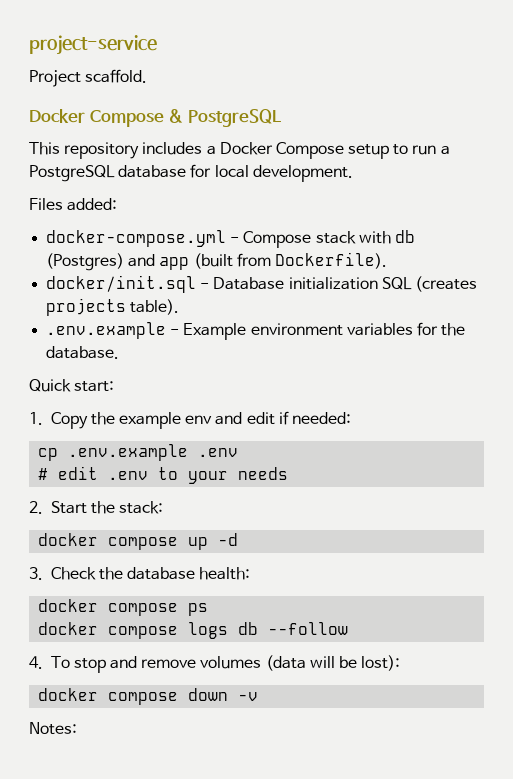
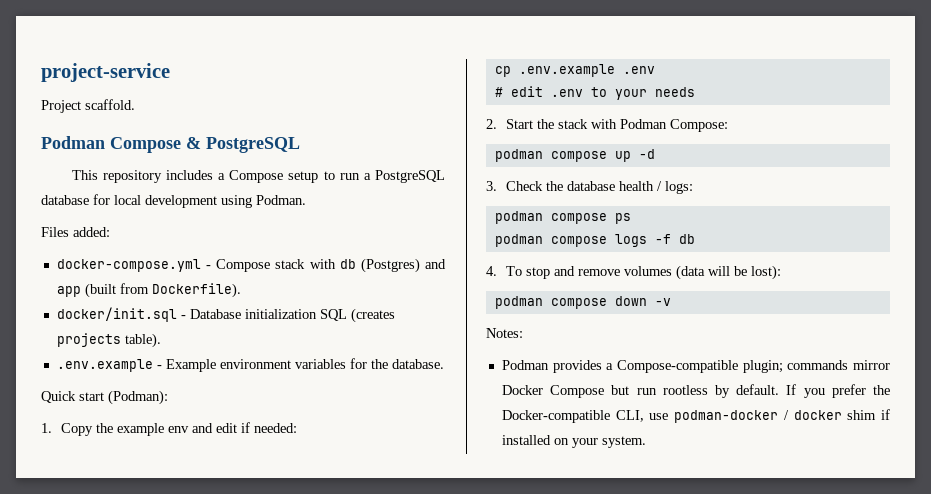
- Docker Compose & PostgreSQL
+ Podman Compose & PostgreSQL
- This repository includes a Docker Compose setup to run a PostgreSQL database for local development.
+ This repository includes a Compose setup to run a PostgreSQL database for local development using Podman.
- Quick start:
+ Quick start (Podman):
- 2. Start the stack:
- docker compose up -d
+ 2. Start the stack with Podman Compose:
+ podman compose up -d
- 3. Check the database health:
- docker compose ps
+ 3. Check the database health / logs:
+ podman compose ps
- docker compose logs db --follow
+ podman compose logs -f db
- docker compose down -v
+ podman compose down -v
+ Podman provides a Compose-compatible plugin; commands mirror Docker Compose but run rootless by default. If you prefer the Docker-compatible CLI, use podman-docker / docker shim if installed on your system.

